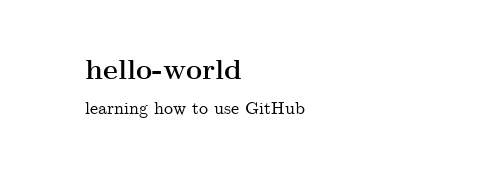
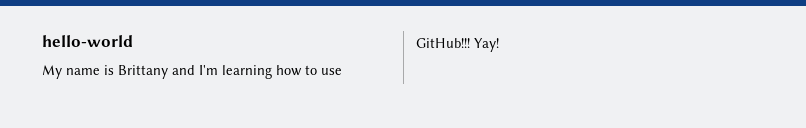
- learning how to use GitHub
+ My name is Brittany and I'm learning how to use GitHub!!! Yay!

